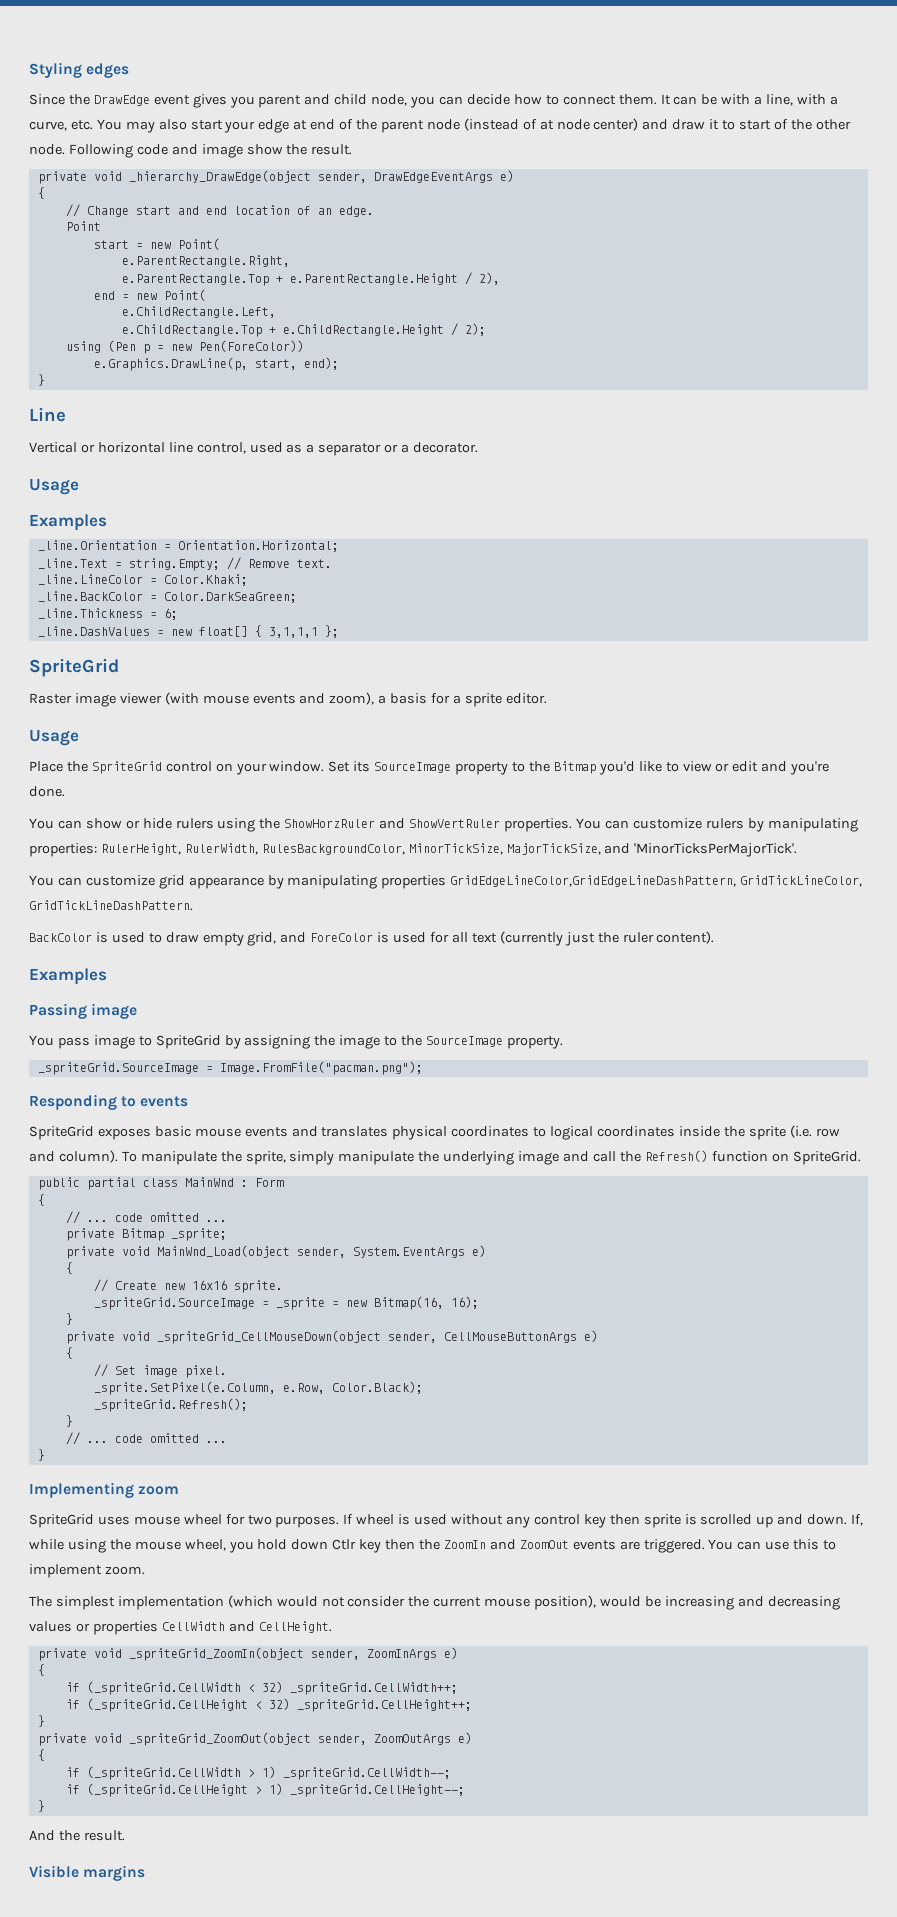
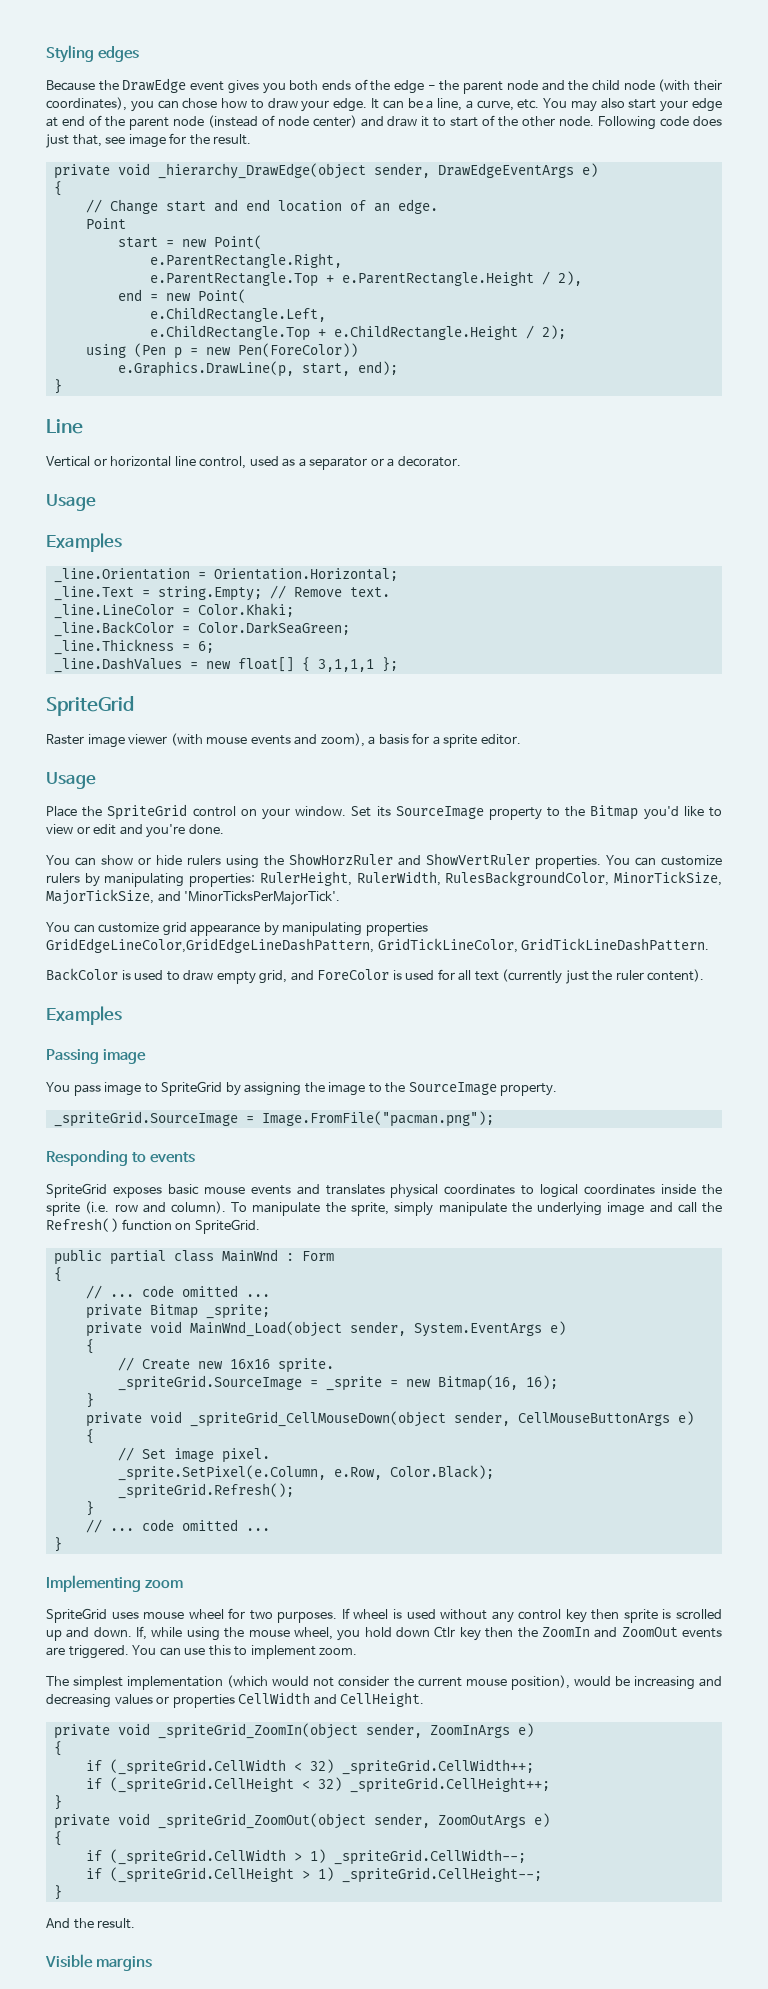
- Since the DrawEdge event gives you parent and child node, you can decide how to connect them.
+ Because the DrawEdge event gives you both ends of the edge - the parent node and the child node (with their coordinates), you can chose how to draw your edge.
- It can be with a line, with a curve, etc. You may also start your edge at end of the parent node (instead of at node center) and draw it to start of the other node.
+ It can be a line, a curve, etc. You may also start your edge at end of the parent node (instead of node center) and draw it to start of the other node.
- Following code and image show the result.
+ Following code does just that, see image for the result.

